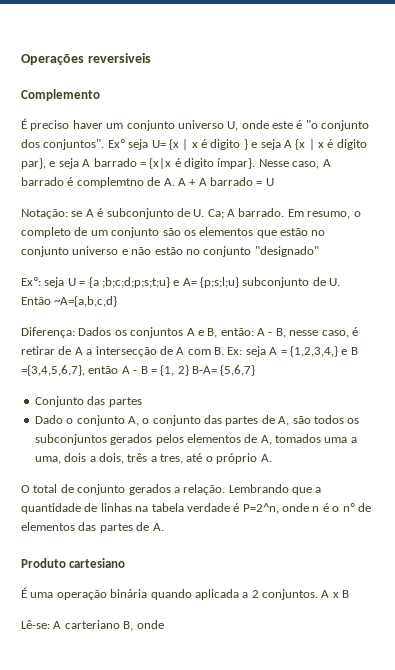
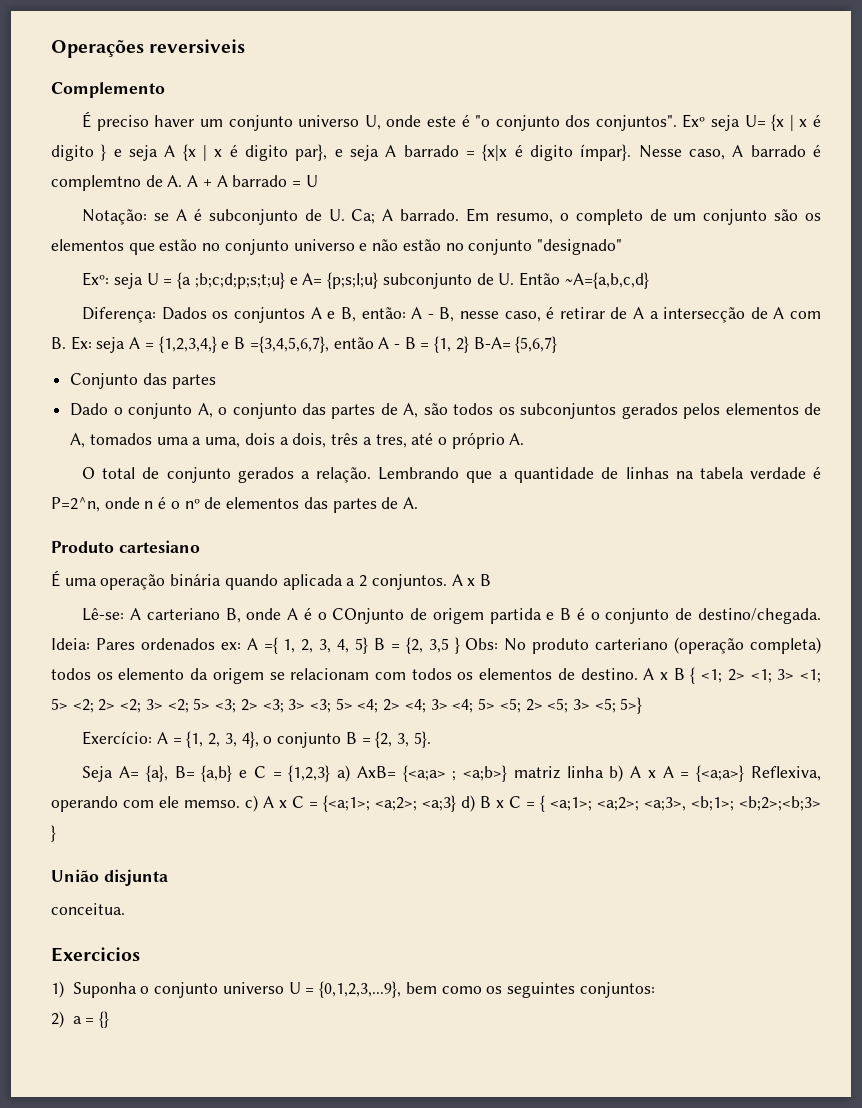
- Lê-se: A carteriano B, onde
+ Lê-se: A carteriano B, onde A é o COnjunto de origem partida e B é o conjunto de destino/chegada. Ideia: Pares ordenados ex: A ={ 1, 2, 3, 4, 5} B = {2, 3,5 } Obs: No produto carteriano (operação completa) todos os elemento da origem se relacionam com todos os elementos de destino. A x B { <1; 2> <1; 3> <1; 5> <2; 2> <2; 3> <2; 5> <3; 2> <3; 3> <3; 5> <4; 2> <4; 3> <4; 5> <5; 2> <5; 3> <5; 5>}
+ Exercício: A = {1, 2, 3, 4}, o conjunto B = {2, 3, 5}.
+ Seja A= {a}, B= {a,b} e C = {1,2,3} a) AxB= {<a;a> ; <a;b>} matriz linha b) A x A = {<a;a>} Reflexiva, operando com ele memso. c) A x C = {<a;1>; <a;2>; <a;3} d) B x C = { <a;1>; <a;2>; <a;3>, <b;1>; <b;2>;<b;3> }
+ União disjunta
+ conceitua.
+ Exercicios
+ 1) Suponha o conjunto universo U = {0,1,2,3,...9}, bem como os seguintes conjuntos:
+ 2) a = {}

